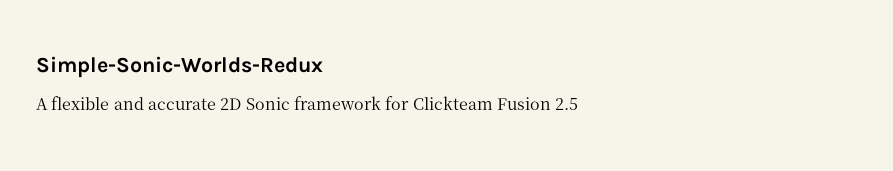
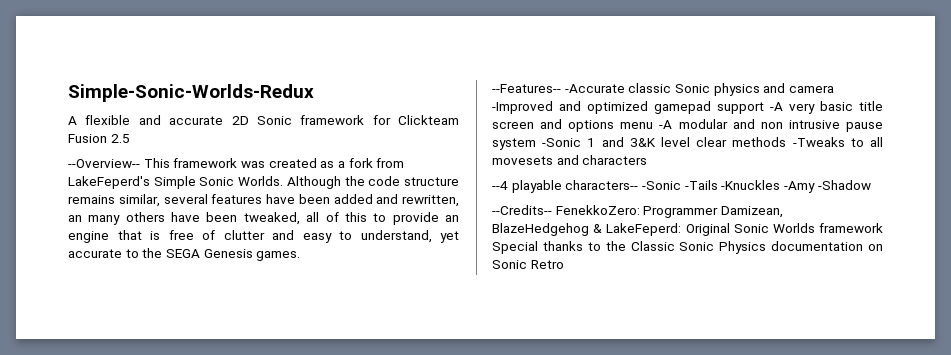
+ --Overview-- This framework was created as a fork from LakeFeperd's Simple Sonic Worlds. Although the code structure remains similar, several features have been added and rewritten, an many others have been tweaked, all of this to provide an engine that is free of clutter and easy to understand, yet accurate to the SEGA Genesis games.
+ --Features-- -Accurate classic Sonic physics and camera -Improved and optimized gamepad support -A very basic title screen and options menu -A modular and non intrusive pause system -Sonic 1 and 3&K level clear methods -Tweaks to all movesets and characters
+ --4 playable characters-- -Sonic -Tails -Knuckles -Amy -Shadow
+ --Credits-- FenekkoZero: Programmer Damizean, BlazeHedgehog & LakeFeperd: Original Sonic Worlds framework Special thanks to the Classic Sonic Physics documentation on Sonic Retro

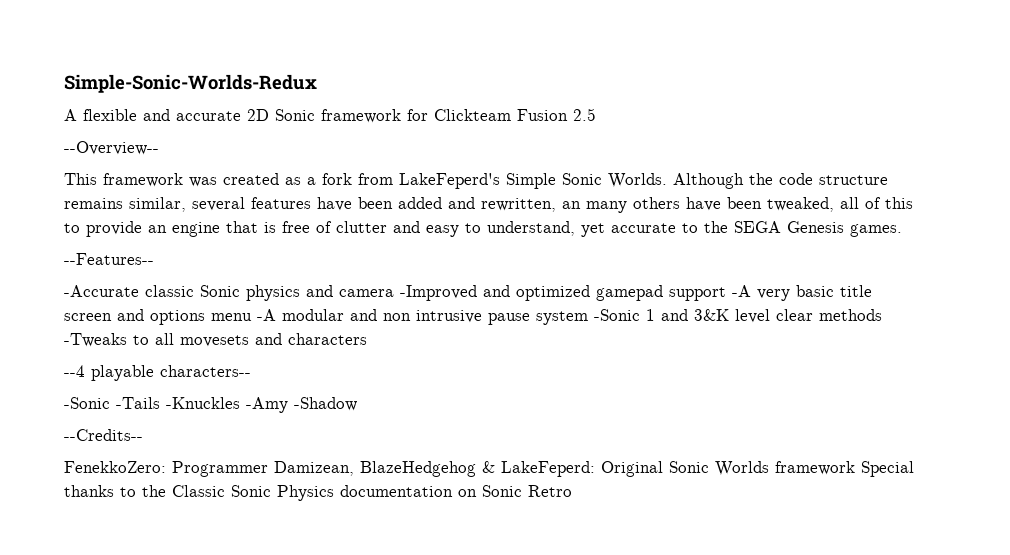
- --Overview-- This framework was created as a fork from LakeFeperd's Simple Sonic Worlds.
+ --Overview--
+ This framework was created as a fork from LakeFeperd's Simple Sonic Worlds.
- --Features-- -Accurate classic Sonic physics and camera -Improved and optimized gamepad support -A very basic title screen and options menu -A modular and non intrusive pause system -Sonic 1 and 3&K level clear methods -Tweaks to all movesets and characters
+ --Features--
+ -Accurate classic Sonic physics and camera -Improved and optimized gamepad support -A very basic title screen and options menu -A modular and non intrusive pause system -Sonic 1 and 3&K level clear methods -Tweaks to all movesets and characters
- --4 playable characters-- -Sonic -Tails -Knuckles -Amy -Shadow
+ --4 playable characters--
+ -Sonic -Tails -Knuckles -Amy -Shadow
- --Credits-- FenekkoZero: Programmer Damizean, BlazeHedgehog & LakeFeperd: Original Sonic Worlds framework Special thanks to the Classic Sonic Physics documentation on Sonic Retro
+ --Credits--
+ FenekkoZero: Programmer Damizean, BlazeHedgehog & LakeFeperd: Original Sonic Worlds framework Special thanks to the Classic Sonic Physics documentation on Sonic Retro

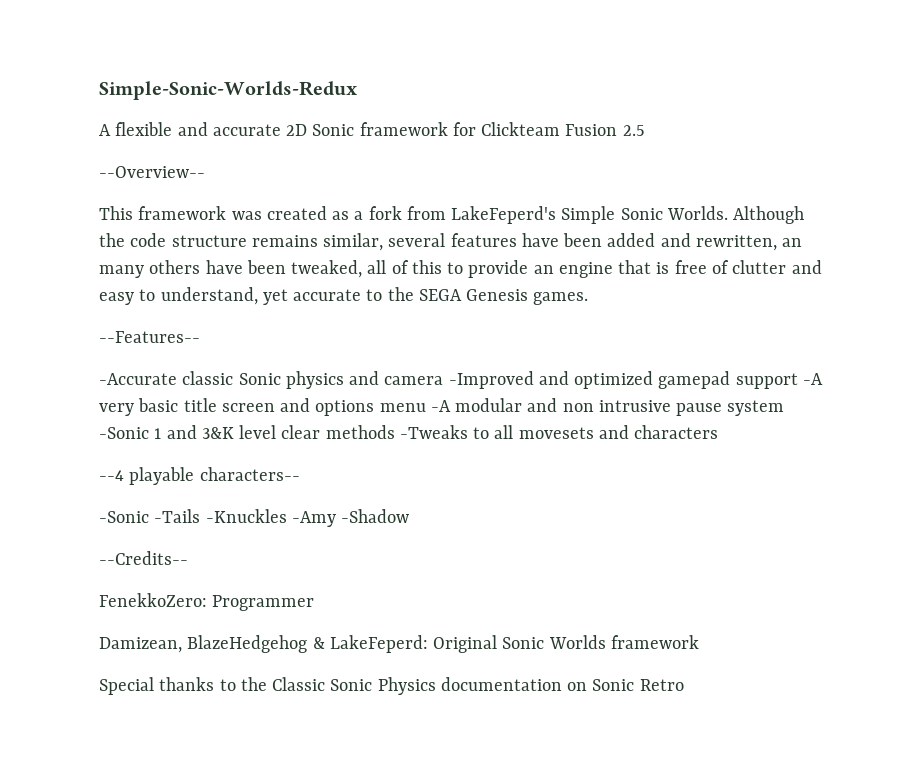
- FenekkoZero: Programmer Damizean, BlazeHedgehog & LakeFeperd: Original Sonic Worlds framework Special thanks to the Classic Sonic Physics documentation on Sonic Retro
+ FenekkoZero: Programmer
+ Damizean, BlazeHedgehog & LakeFeperd: Original Sonic Worlds framework
+ Special thanks to the Classic Sonic Physics documentation on Sonic Retro

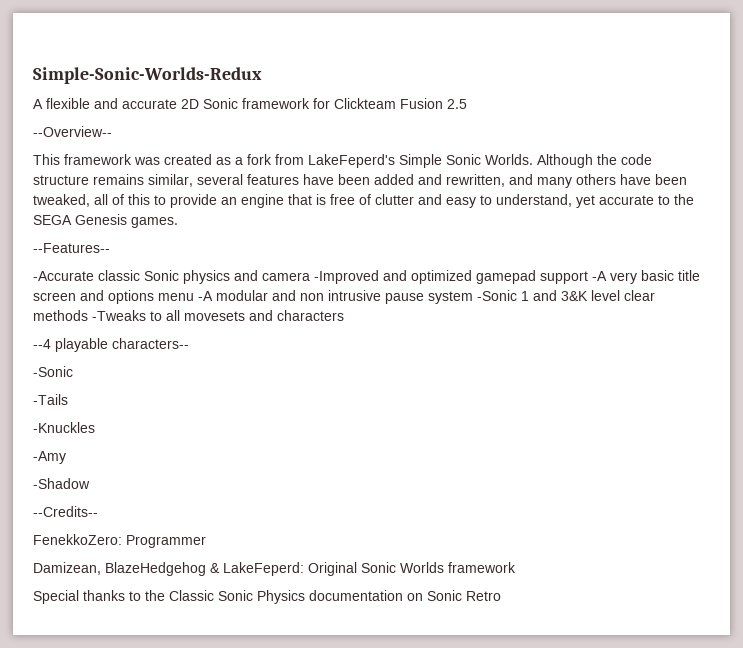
- Although the code structure remains similar, several features have been added and rewritten, an many others have been tweaked, all of this to provide an engine that is free of clutter and easy to understand, yet accurate to the SEGA Genesis games.
+ Although the code structure remains similar, several features have been added and rewritten, and many others have been tweaked, all of this to provide an engine that is free of clutter and easy to understand, yet accurate to the SEGA Genesis games.
  --4 playable characters--
- -Sonic -Tails -Knuckles -Amy -Shadow
+ -Sonic
+ -Tails
+ -Knuckles
+ -Amy
+ -Shadow

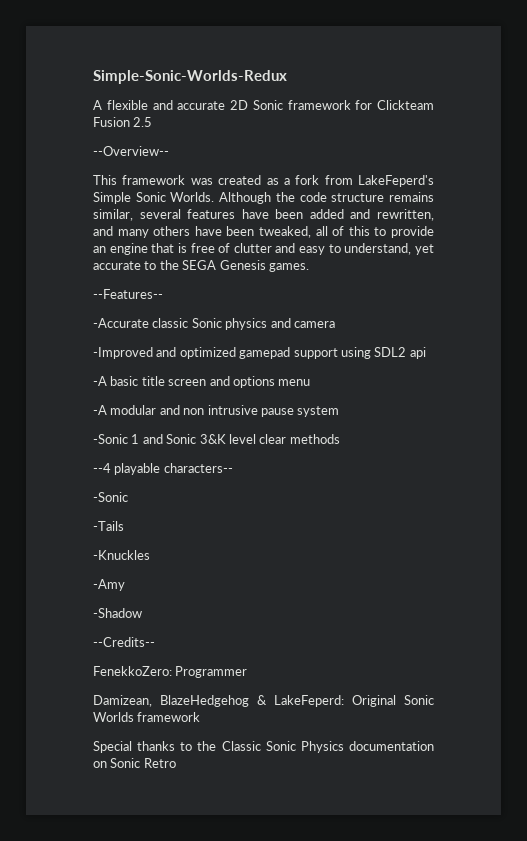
- -Accurate classic Sonic physics and camera -Improved and optimized gamepad support -A very basic title screen and options menu -A modular and non intrusive pause system -Sonic 1 and 3&K level clear methods -Tweaks to all movesets and characters
+ -Accurate classic Sonic physics and camera
+ -Improved and optimized gamepad support using SDL2 api
+ -A basic title screen and options menu
+ -A modular and non intrusive pause system
+ -Sonic 1 and Sonic 3&K level clear methods

